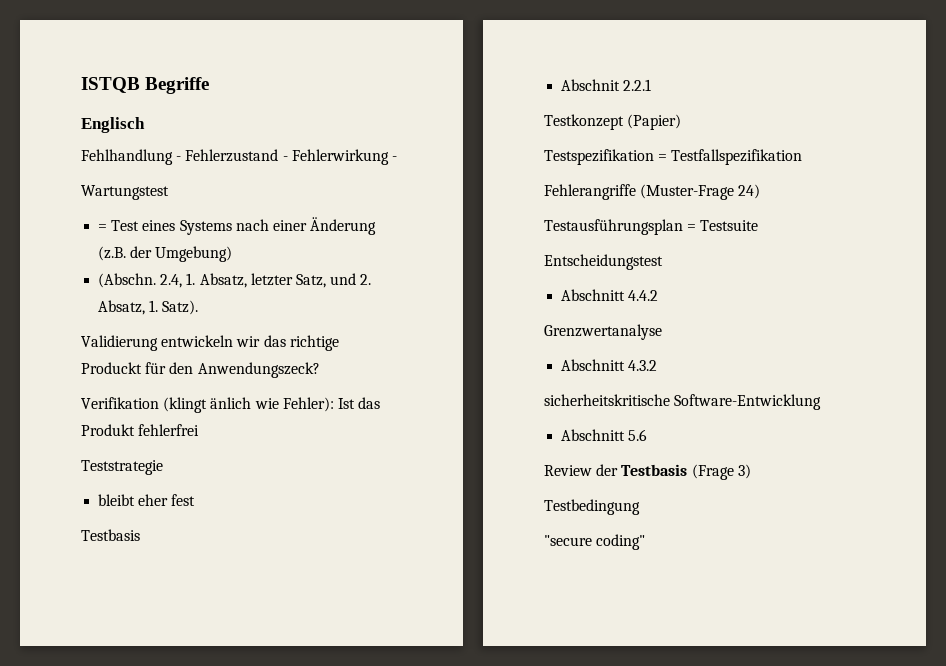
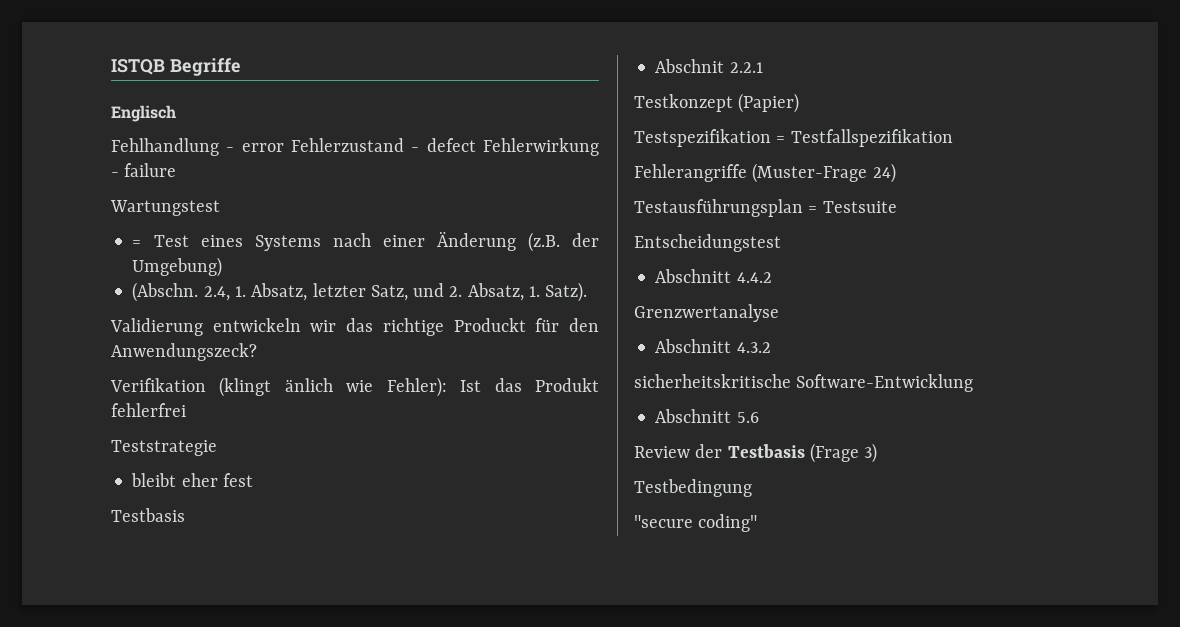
- Fehlhandlung - Fehlerzustand - Fehlerwirkung -
+ Fehlhandlung - error Fehlerzustand - defect Fehlerwirkung - failure

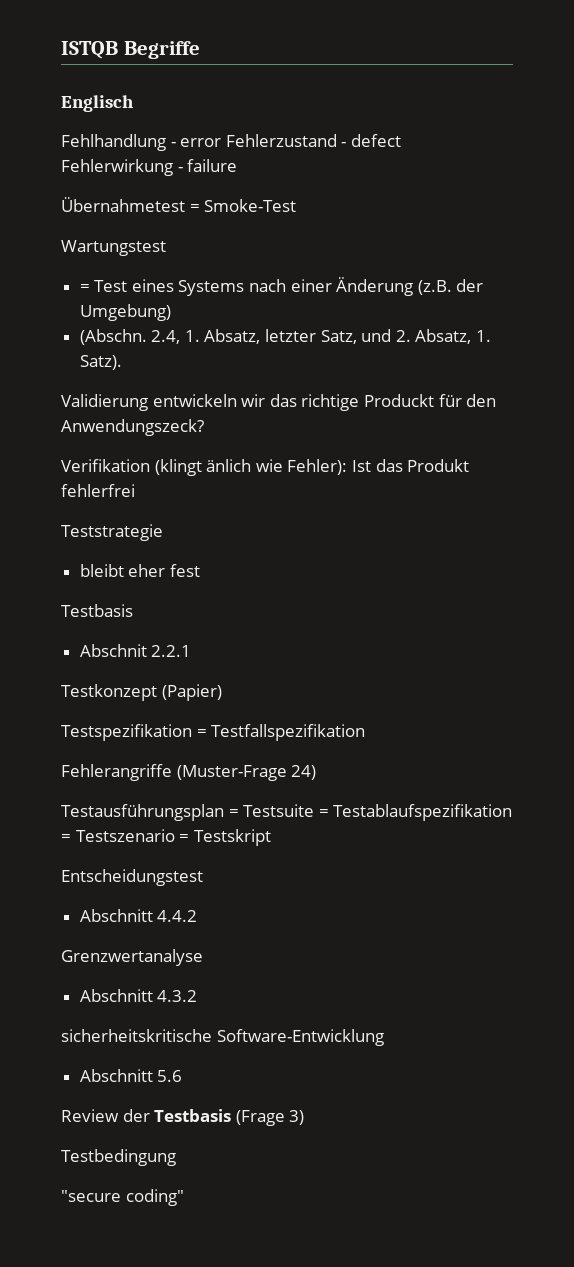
+ Übernahmetest = Smoke-Test
- Testausführungsplan = Testsuite
+ Testausführungsplan = Testsuite = Testablaufspezifikation = Testszenario = Testskript

